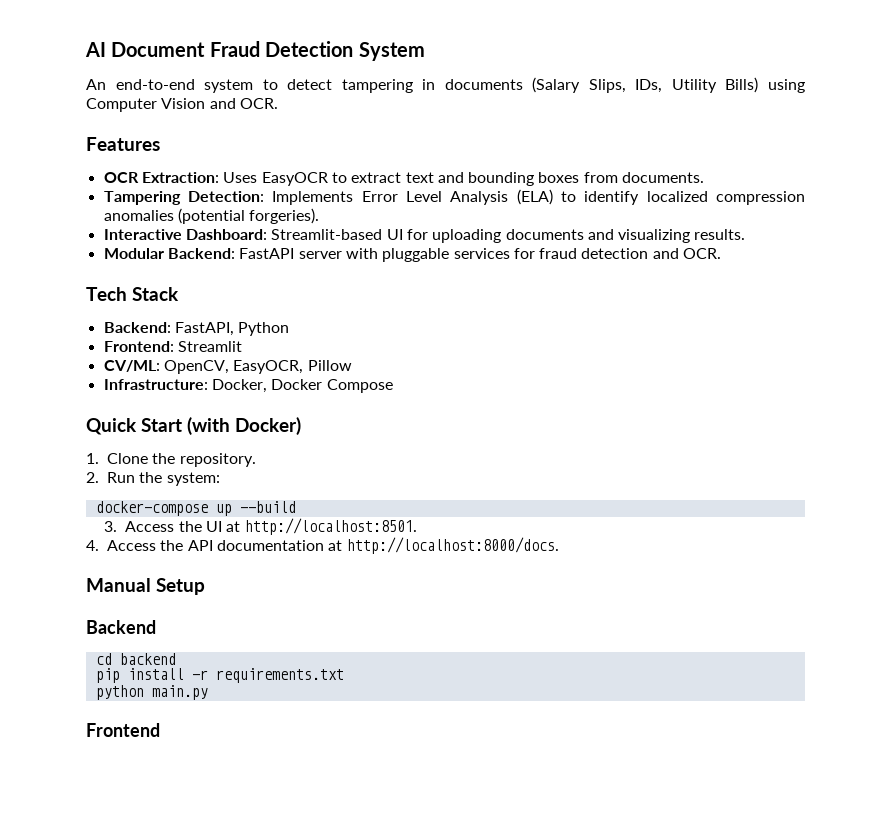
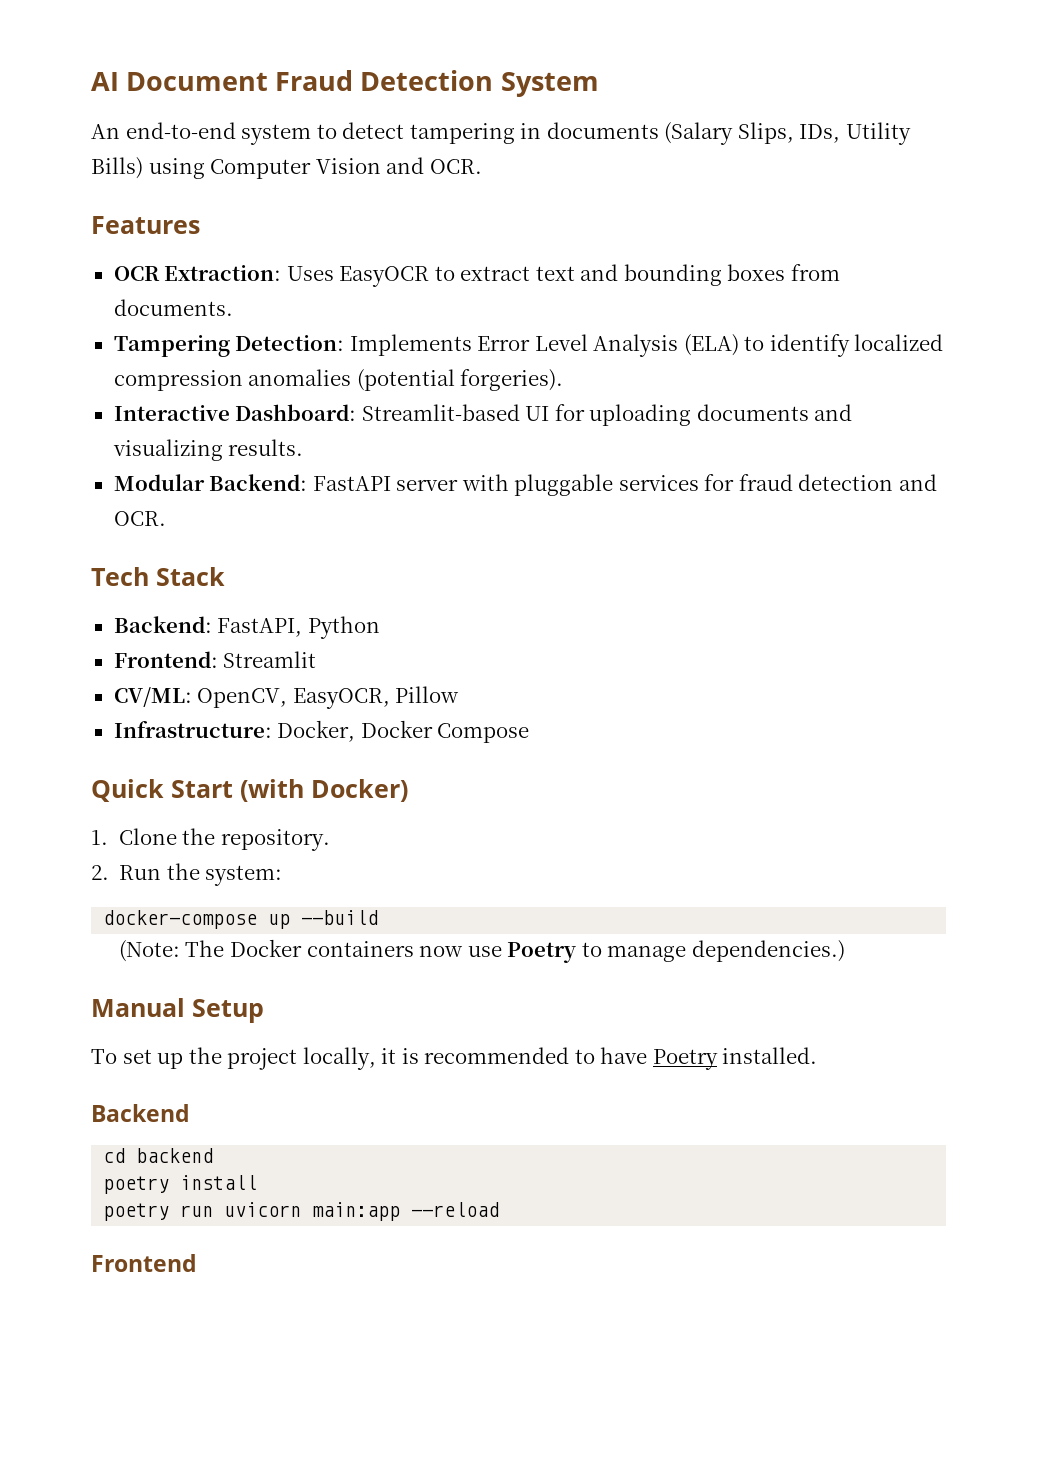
- 3. Access the UI at http://localhost:8501.
- 4. Access the API documentation at http://localhost:8000/docs.
+ (Note: The Docker containers now use Poetry to manage dependencies.)
  Manual Setup
+ To set up the project locally, it is recommended to have Poetry installed.
- pip install -r requirements.txt
- python main.py
+ poetry install
+ poetry run uvicorn main:app --reload

